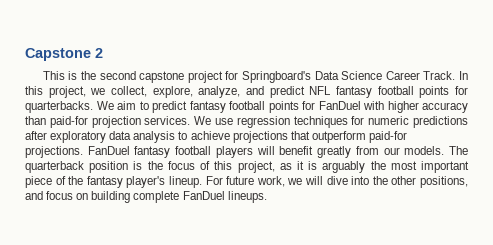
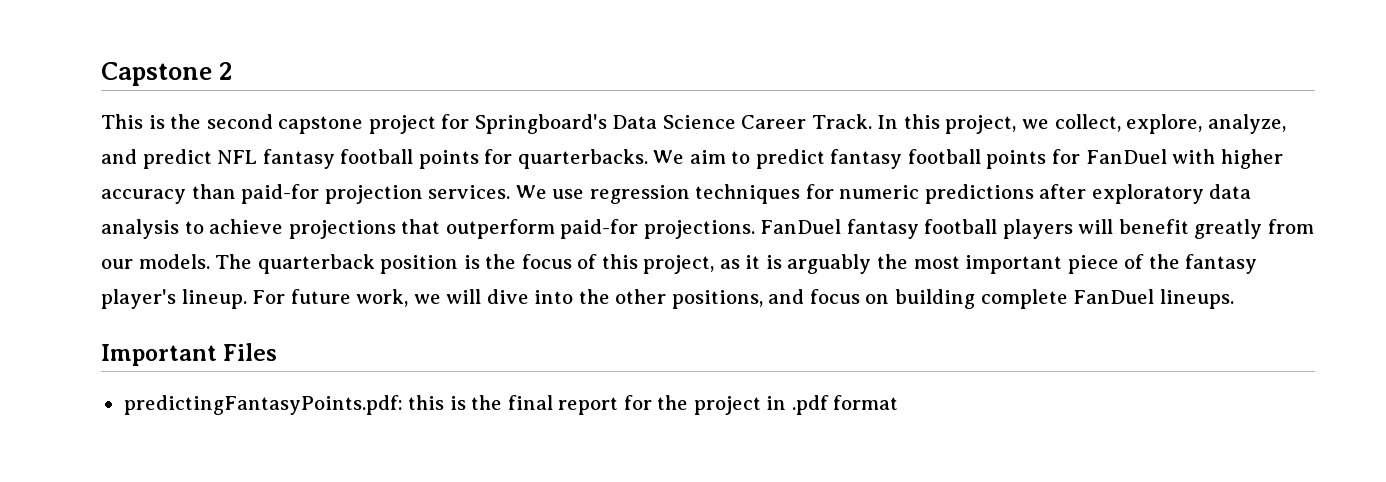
+ Important Files
+ predictingFantasyPoints.pdf: this is the final report for the project in .pdf format

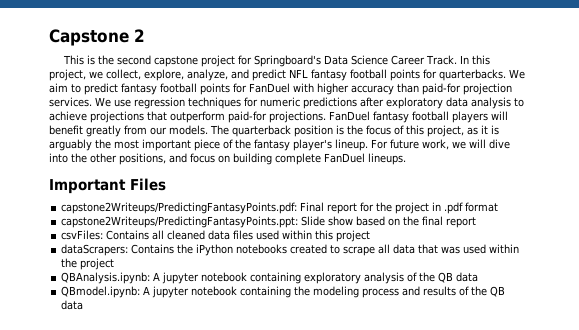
- predictingFantasyPoints.pdf: this is the final report for the project in .pdf format
+ capstone2Writeups/PredictingFantasyPoints.pdf: Final report for the project in .pdf format
+ capstone2Writeups/PredictingFantasyPoints.ppt: Slide show based on the final report
+ csvFiles: Contains all cleaned data files used within this project
+ dataScrapers: Contains the iPython notebooks created to scrape all data that was used within the project
+ QBAnalysis.ipynb: A jupyter notebook containing exploratory analysis of the QB data
+ QBmodel.ipynb: A jupyter notebook containing the modeling process and results of the QB data

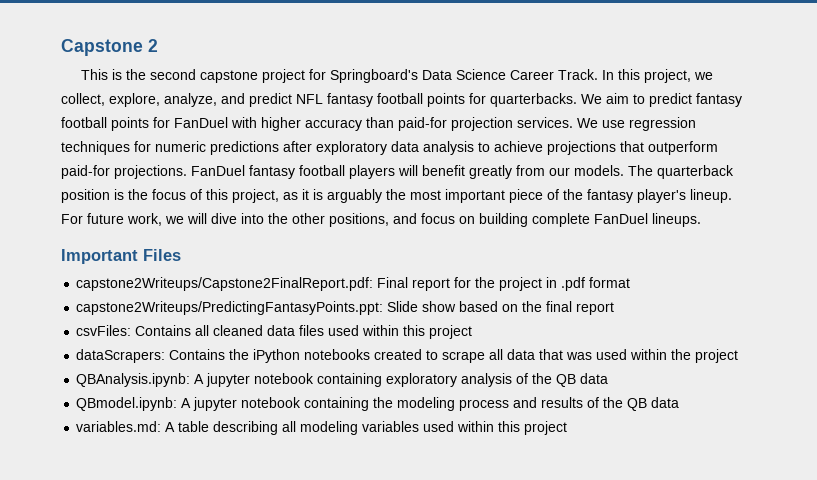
- capstone2Writeups/PredictingFantasyPoints.pdf: Final report for the project in .pdf format
+ capstone2Writeups/Capstone2FinalReport.pdf: Final report for the project in .pdf format
+ variables.md: A table describing all modeling variables used within this project

